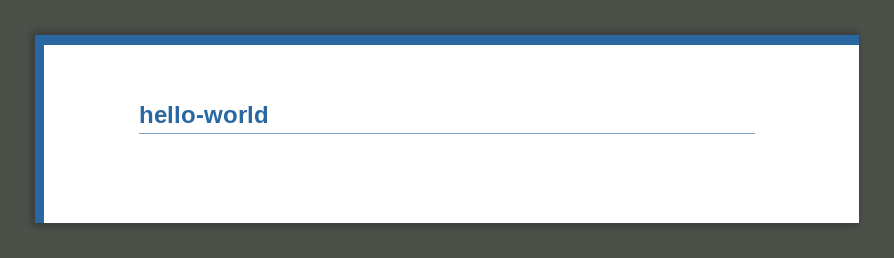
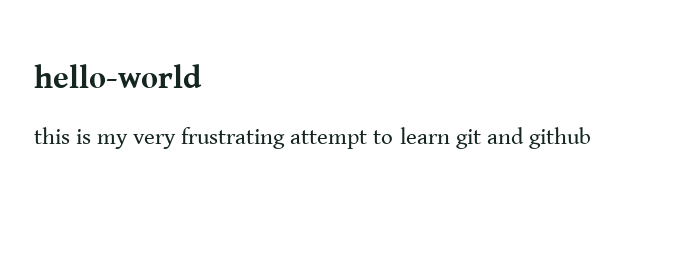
+ this is my very frustrating attempt to learn git and github

